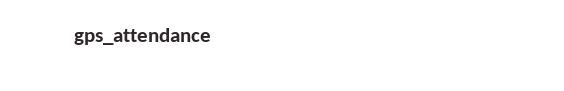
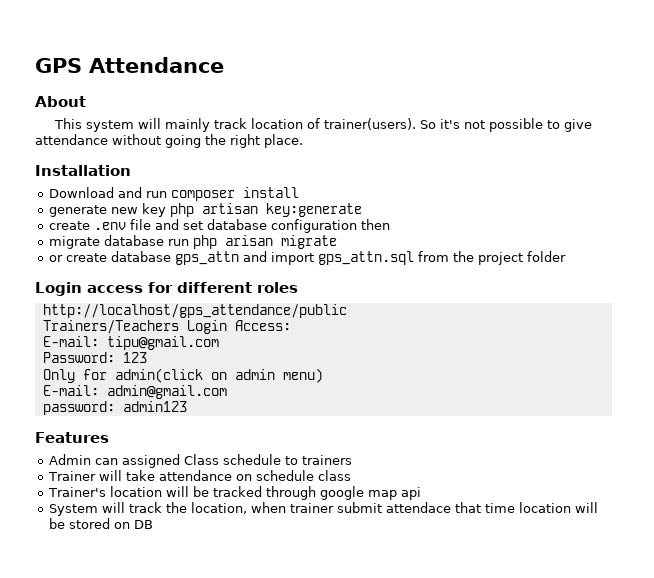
- gps_attendance
+ GPS Attendance
+ About
+ This system will mainly track location of trainer(users). So it's not possible to give attendance without going the right place.
+ Installation
+ Download and run composer install
+ generate new key php artisan key:generate
+ create .env file and set database configuration then
+ migrate database run php arisan migrate
+ or create database gps_attn and import gps_attn.sql from the project folder
+ Login access for different roles
+ http://localhost/gps_attendance/public
+ Trainers/Teachers Login Access:
+ E-mail: tipu@gmail.com
+ Password: 123
+ Only for admin(click on admin menu)
+ E-mail: admin@gmail.com
+ password: admin123
+ Features
+ Admin can assigned Class schedule to trainers
+ Trainer will take attendance on schedule class
+ Trainer's location will be tracked through google map api
+ System will track the location, when trainer submit attendace that time location will be stored on DB

